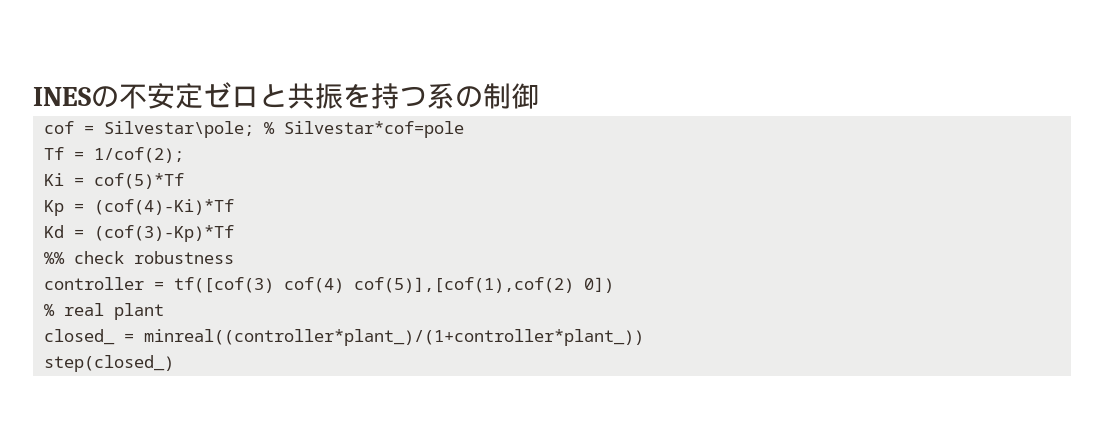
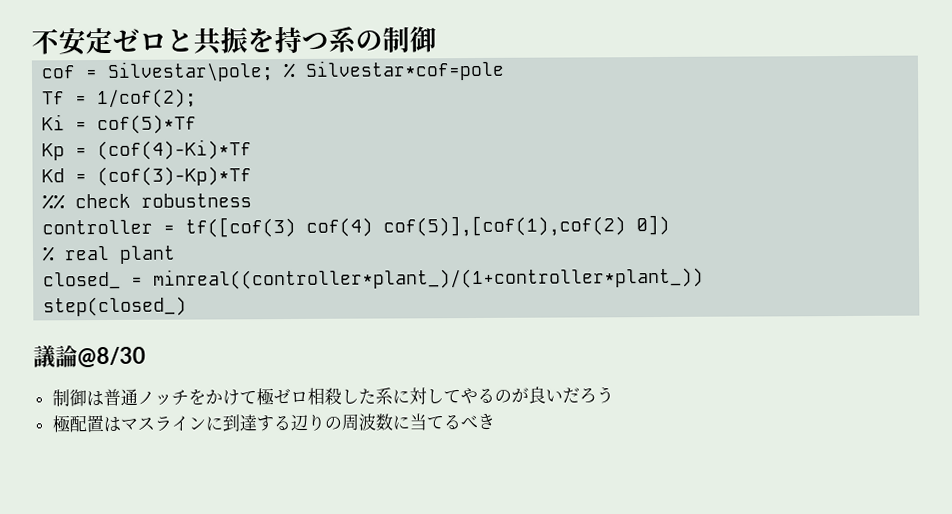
- INESの不安定ゼロと共振を持つ系の制御
+ 不安定ゼロと共振を持つ系の制御
+ 議論@8/30
+ 制御は普通ノッチをかけて極ゼロ相殺した系に対してやるのが良いだろう
+ 極配置はマスラインに到達する辺りの周波数に当てるべき

